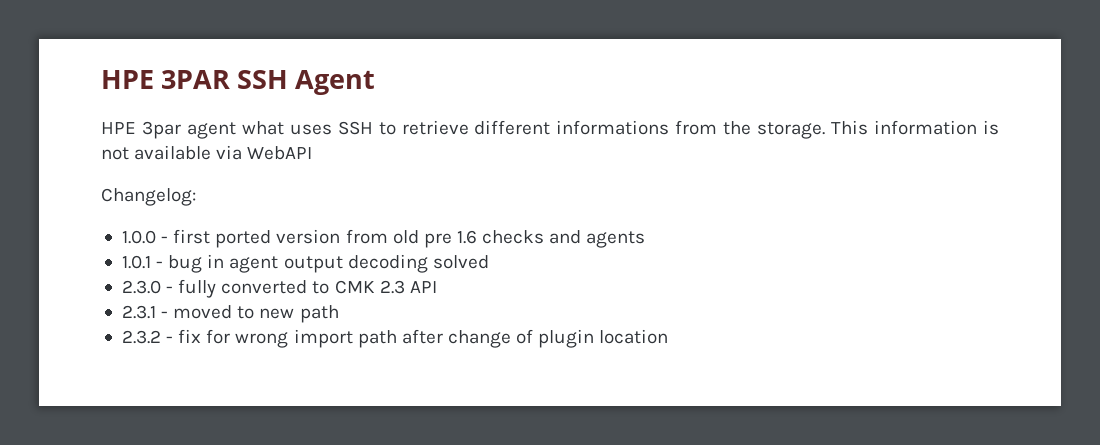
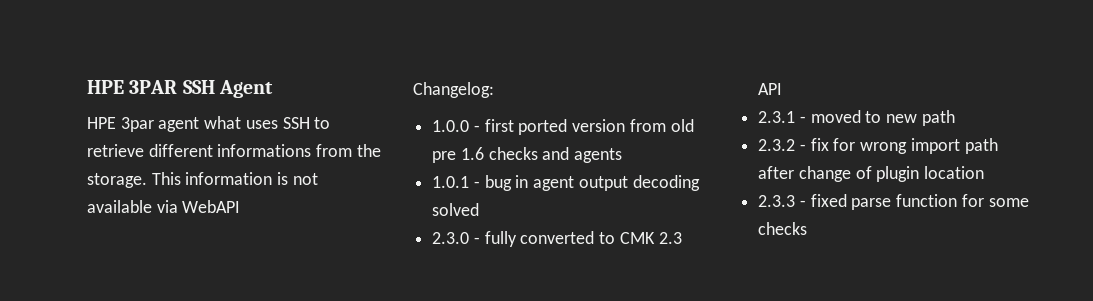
+ 2.3.3 - fixed parse function for some checks

